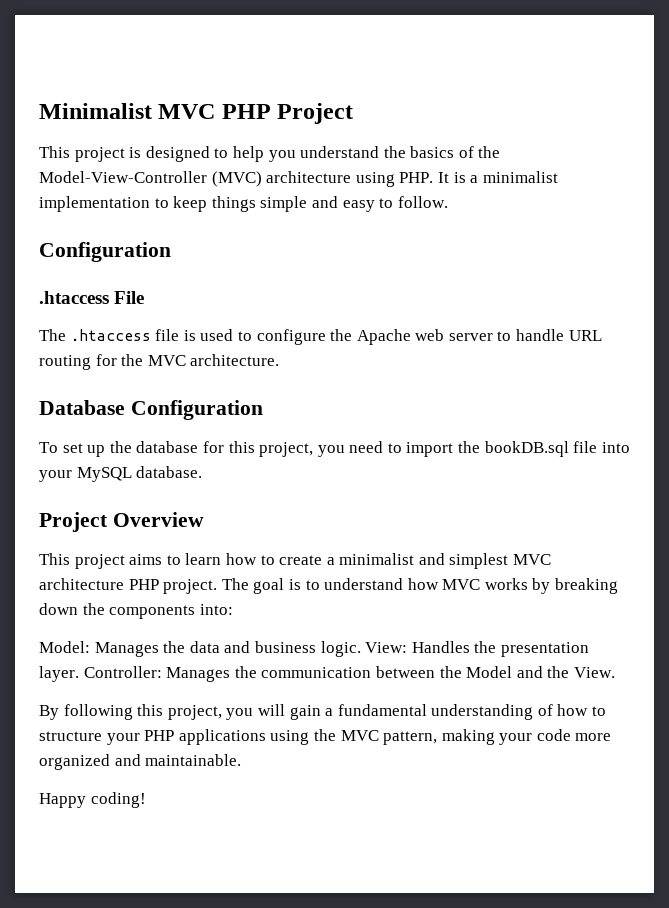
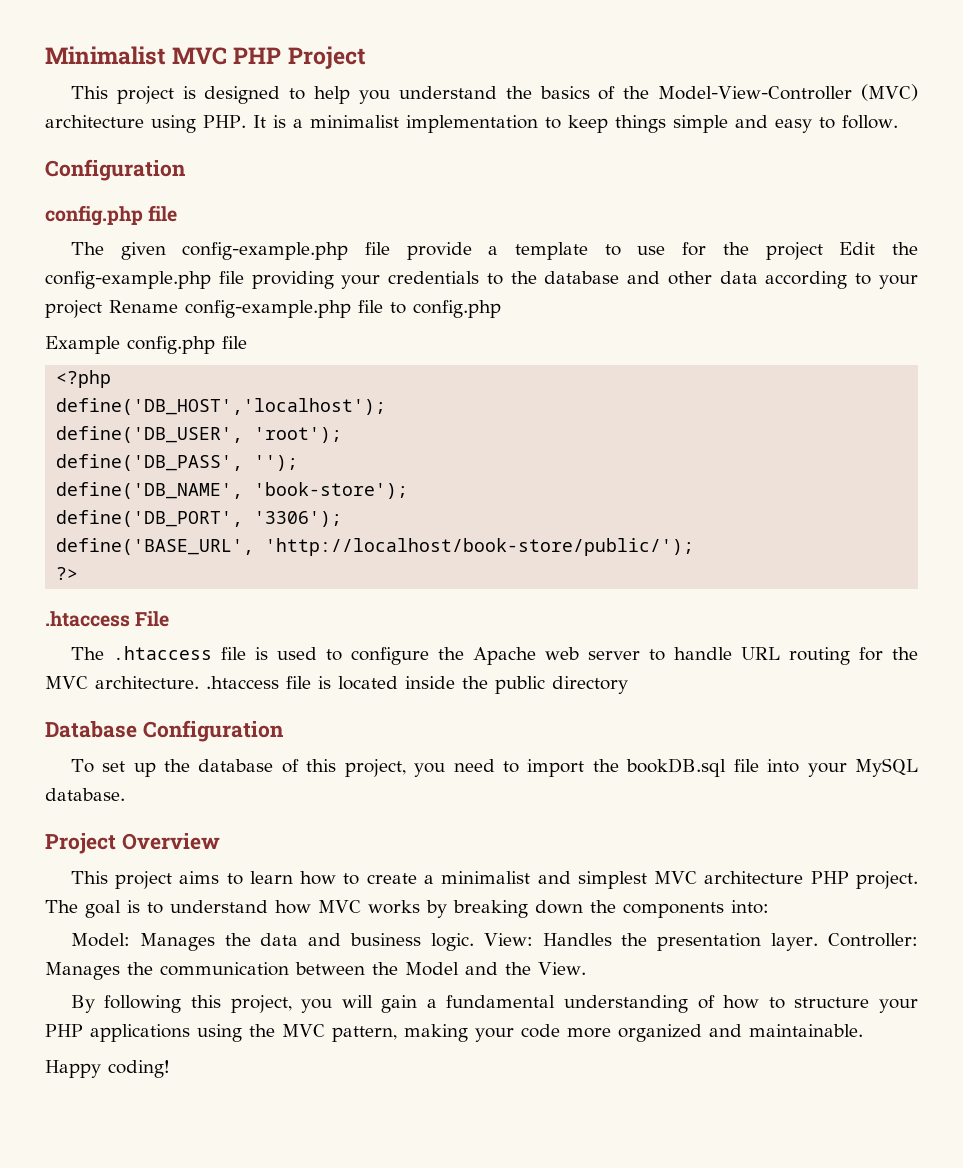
  This project is designed to help you understand the basics of the Model-View-Controller (MVC) architecture using PHP. It is a minimalist implementation to keep things simple and easy to follow.
  Configuration
+ config.php file
+ The given config-example.php file provide a template to use for the project Edit the config-example.php file providing your credentials to the database and other data according to your project Rename config-example.php file to config.php
+ Example config.php file
+ <?php
+ define('DB_HOST','localhost');
+ define('DB_USER', 'root');
+ define('DB_PASS', '');
+ define('DB_NAME', 'book-store');
+ define('DB_PORT', '3306');
+ define('BASE_URL', 'http://localhost/book-store/public/');
+ ?>
- The .htaccess file is used to configure the Apache web server to handle URL routing for the MVC architecture.
+ The .htaccess file is used to configure the Apache web server to handle URL routing for the MVC architecture. .htaccess file is located inside the public directory
- To set up the database for this project, you need to import the bookDB.sql file into your MySQL database.
+ To set up the database of this project, you need to import the bookDB.sql file into your MySQL database.

